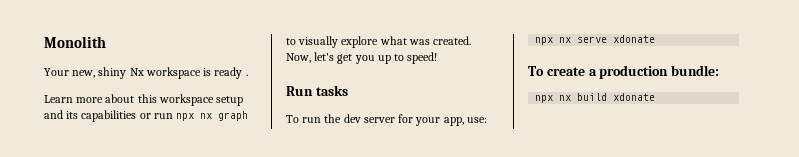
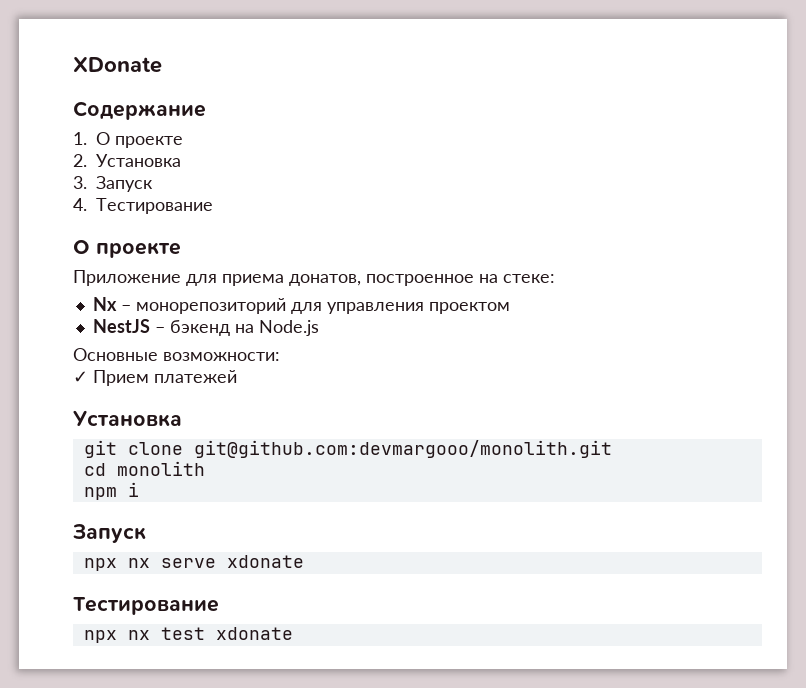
- Monolith
- Your new, shiny Nx workspace is ready .
- Learn more about this workspace setup and its capabilities or run npx nx graph to visually explore what was created. Now, let's get you up to speed!
- Run tasks
- To run the dev server for your app, use:
+ XDonate
+ Содержание
+ 1. О проекте
+ 2. Установка
+ 3. Запуск
+ 4. Тестирование
+ О проекте
+ Приложение для приема донатов, построенное на стеке:
+ Nx – монорепозиторий для управления проектом
+ NestJS – бэкенд на Node.js
+ Основные возможности:
+ ✓ Прием платежей
+ Установка
+ git clone git@github.com:devmargooo/monolith.git
+ cd monolith
+ npm i
+ Запуск
  npx nx serve xdonate
- To create a production bundle:
- npx nx build xdonate
+ Тестирование
+ npx nx test xdonate

